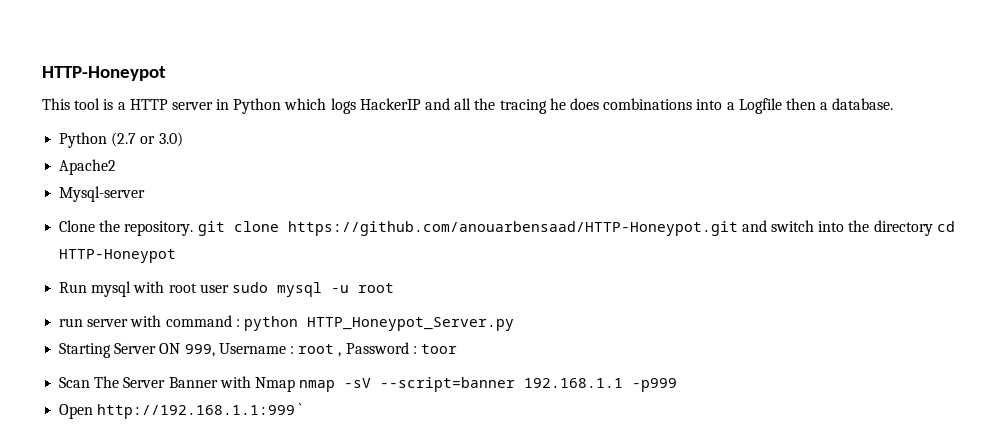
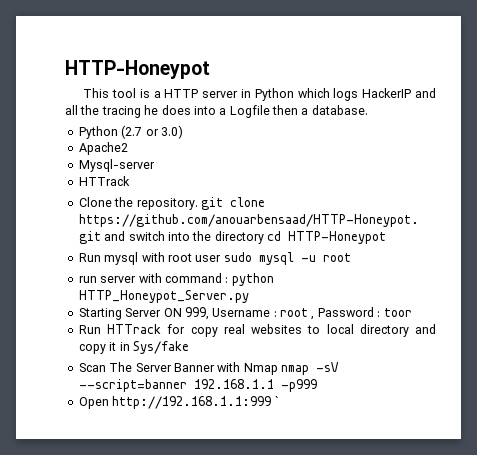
- This tool is a HTTP server in Python which logs HackerIP and all the tracing he does combinations into a Logfile then a database.
+ This tool is a HTTP server in Python which logs HackerIP and all the tracing he does into a Logfile then a database.
  Mysql-server
+ HTTrack
+ Run HTTrack for copy real websites to local directory and copy it in Sys/fake

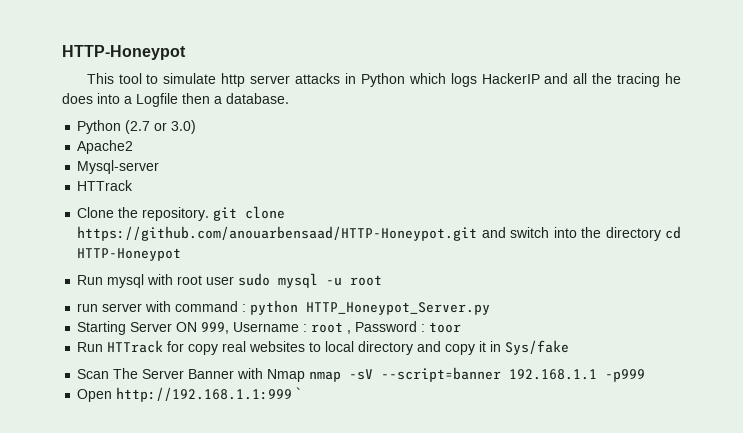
- This tool is a HTTP server in Python which logs HackerIP and all the tracing he does into a Logfile then a database.
+ This tool to simulate http server attacks in Python which logs HackerIP and all the tracing he does into a Logfile then a database.

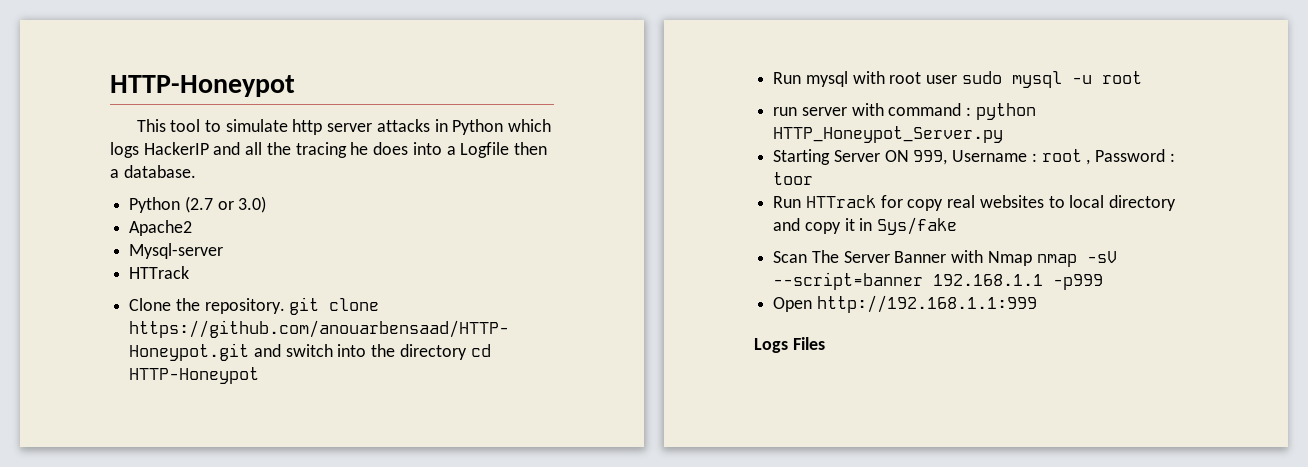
- Open http://192.168.1.1:999 `
+ Open http://192.168.1.1:999
+ Logs Files

